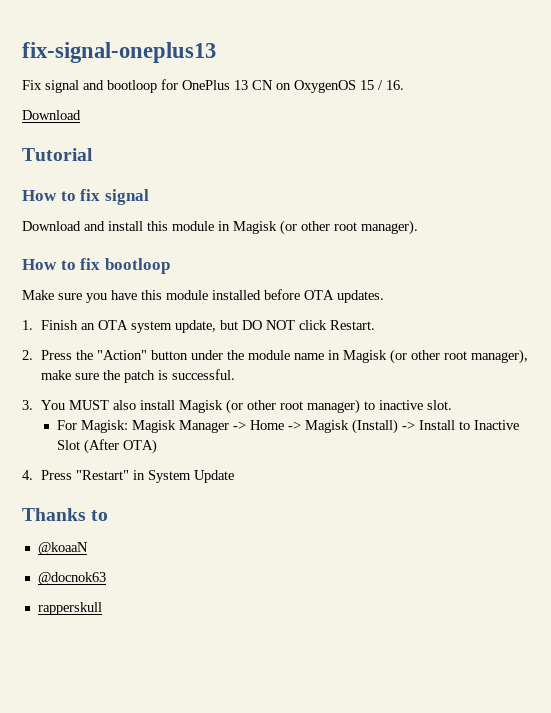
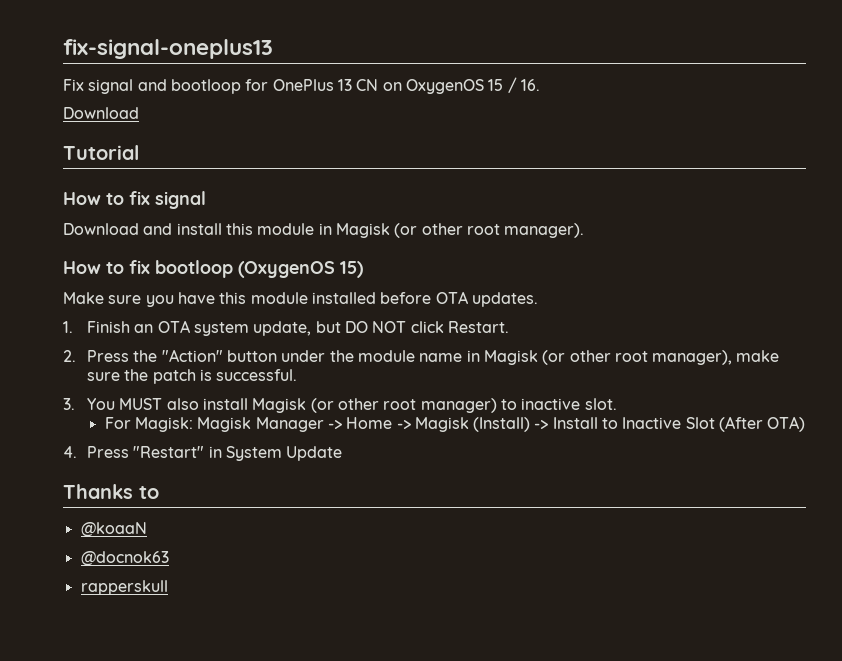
- How to fix bootloop
+ How to fix bootloop (OxygenOS 15)

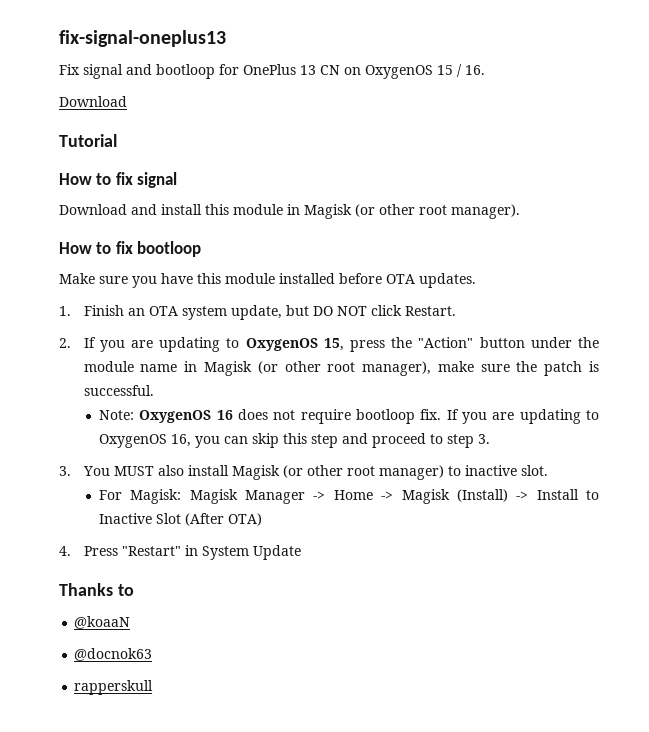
- How to fix bootloop (OxygenOS 15)
+ How to fix bootloop
- 2. Press the "Action" button under the module name in Magisk (or other root manager), make sure the patch is successful.
+ 2. If you are updating to OxygenOS 15, press the "Action" button under the module name in Magisk (or other root manager), make sure the patch is successful.
+ Note: OxygenOS 16 does not require bootloop fix. If you are updating to OxygenOS 16, you can skip this step and proceed to step 3.

